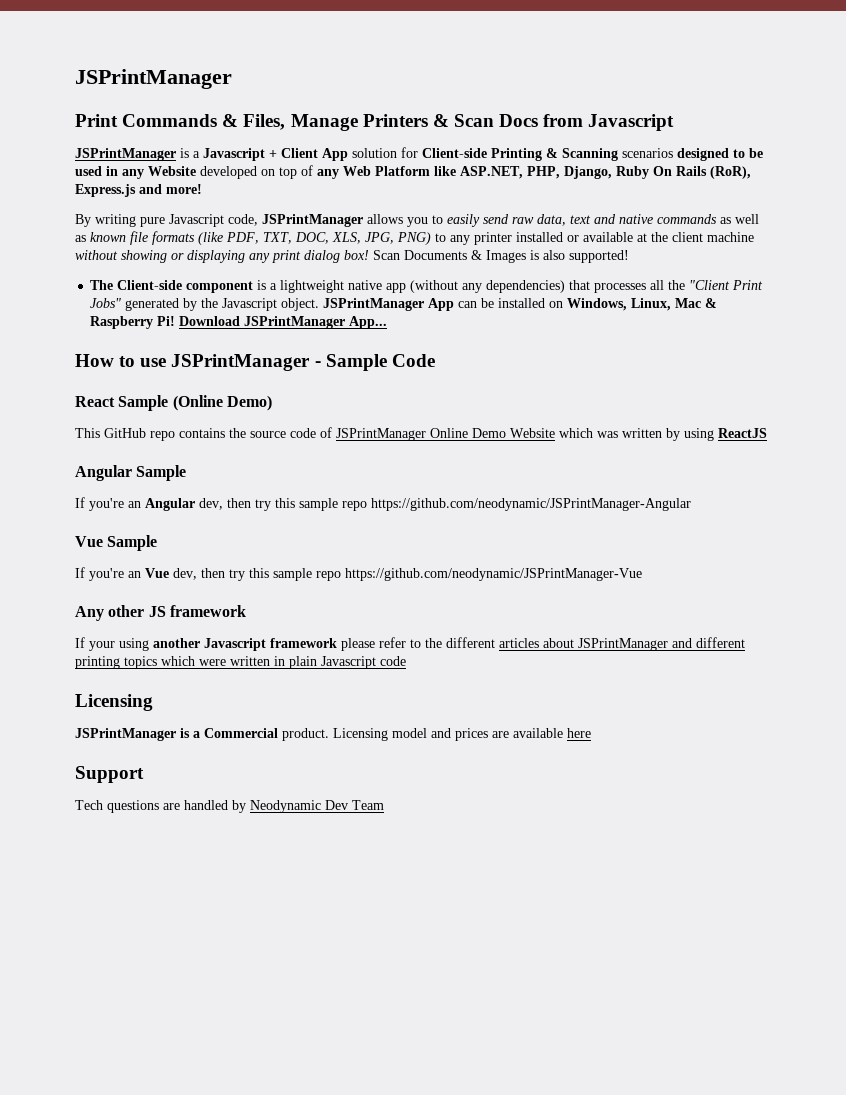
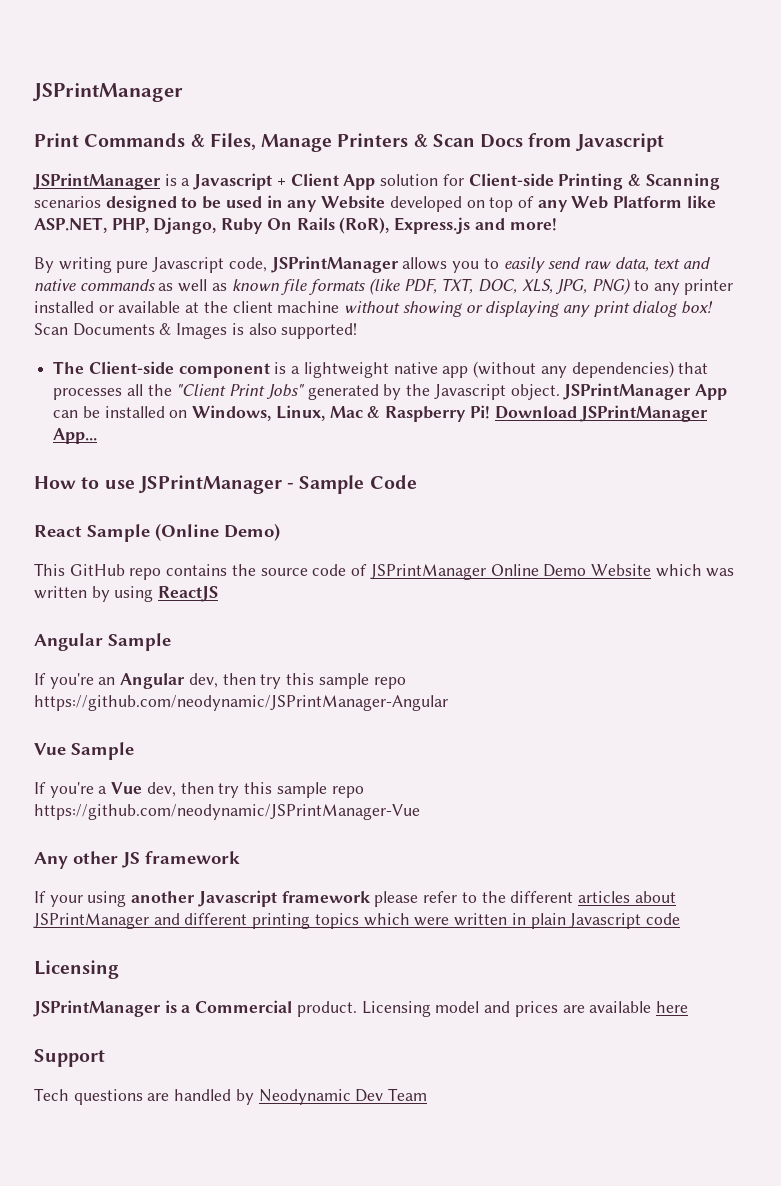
- If you're an Vue dev, then try this sample repo https://github.com/neodynamic/JSPrintManager-Vue
+ If you're a Vue dev, then try this sample repo https://github.com/neodynamic/JSPrintManager-Vue

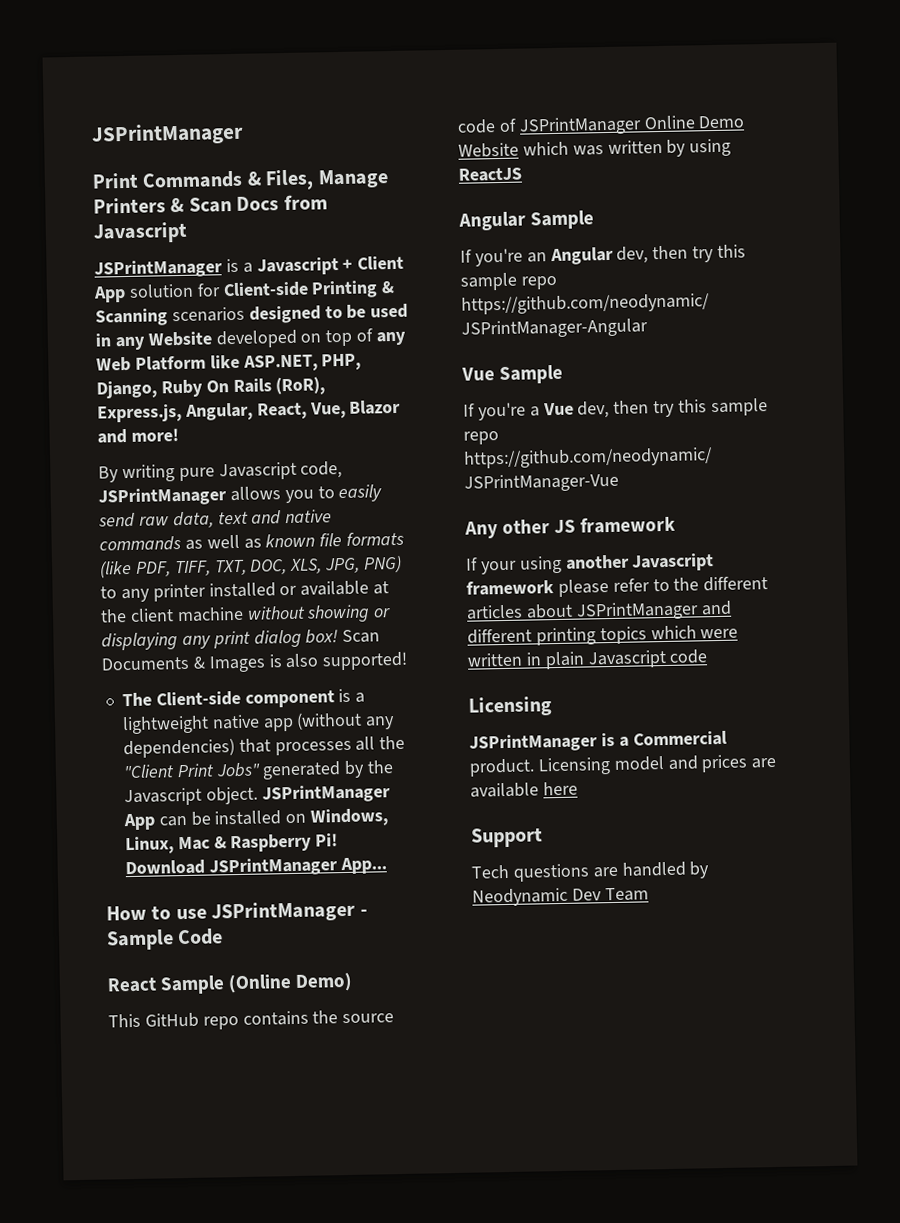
- JSPrintManager is a Javascript + Client App solution for Client-side Printing & Scanning scenarios designed to be used in any Website developed on top of any Web Platform like ASP.NET, PHP, Django, Ruby On Rails (RoR), Express.js and more!
+ JSPrintManager is a Javascript + Client App solution for Client-side Printing & Scanning scenarios designed to be used in any Website developed on top of any Web Platform like ASP.NET, PHP, Django, Ruby On Rails (RoR), Express.js, Angular, React, Vue, Blazor and more!
- By writing pure Javascript code, JSPrintManager allows you to easily send raw data, text and native commands as well as known file formats (like PDF, TXT, DOC, XLS, JPG, PNG) to any printer installed or available at the client machine without showing or displaying any print dialog box!
+ By writing pure Javascript code, JSPrintManager allows you to easily send raw data, text and native commands as well as known file formats (like PDF, TIFF, TXT, DOC, XLS, JPG, PNG) to any printer installed or available at the client machine without showing or displaying any print dialog box!

